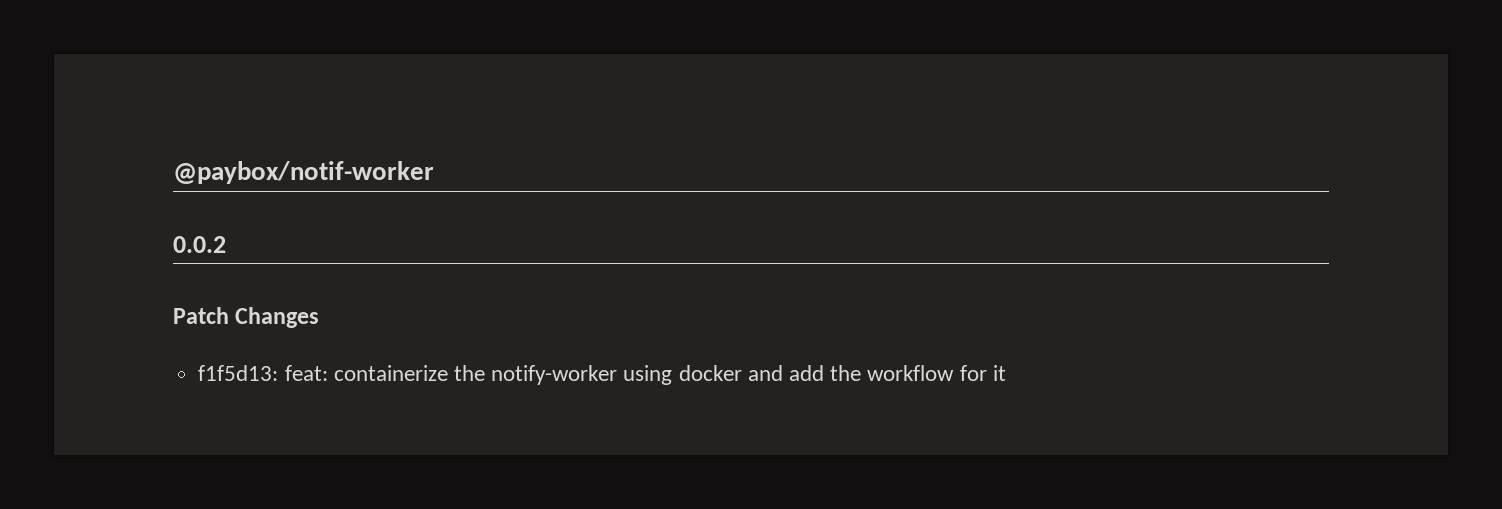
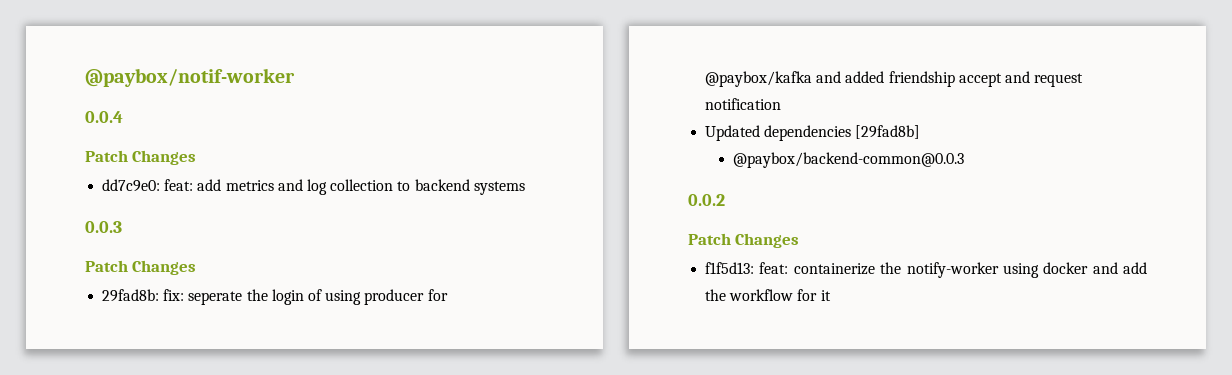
+ 0.0.4
+ Patch Changes
+ dd7c9e0: feat: add metrics and log collection to backend systems
+ 0.0.3
+ Patch Changes
+ 29fad8b: fix: seperate the login of using producer for @paybox/kafka and added friendship accept and request notification
+ Updated dependencies [29fad8b]
+ @paybox/backend-common@0.0.3

